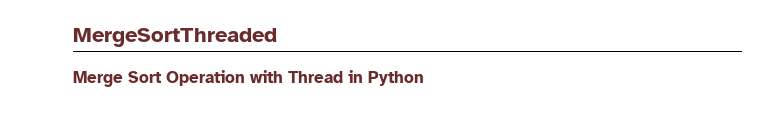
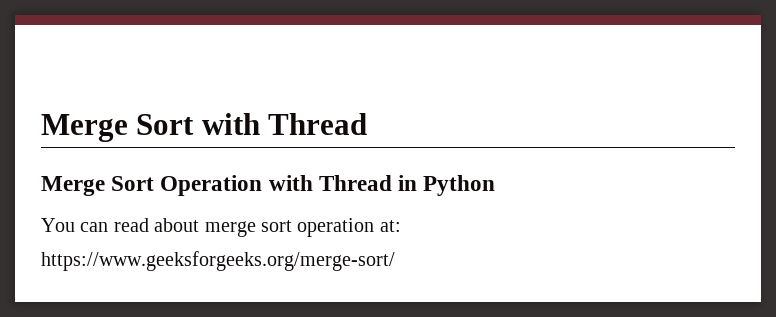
- MergeSortThreaded
+ Merge Sort with Thread
+ You can read about merge sort operation at: https://www.geeksforgeeks.org/merge-sort/

